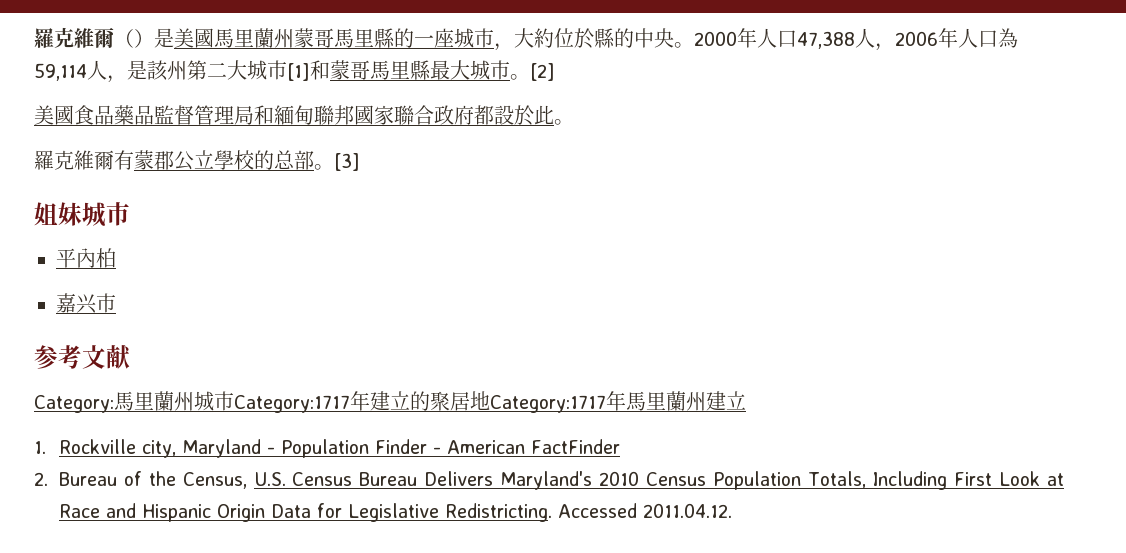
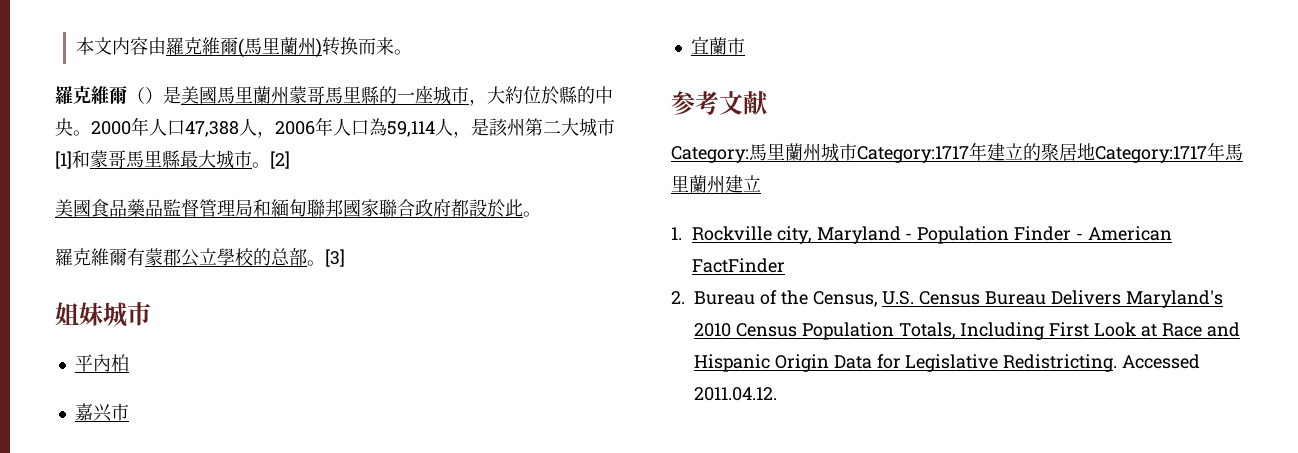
+ 本文内容由羅克維爾(馬里蘭州)转换而来。
+ 宜蘭市

